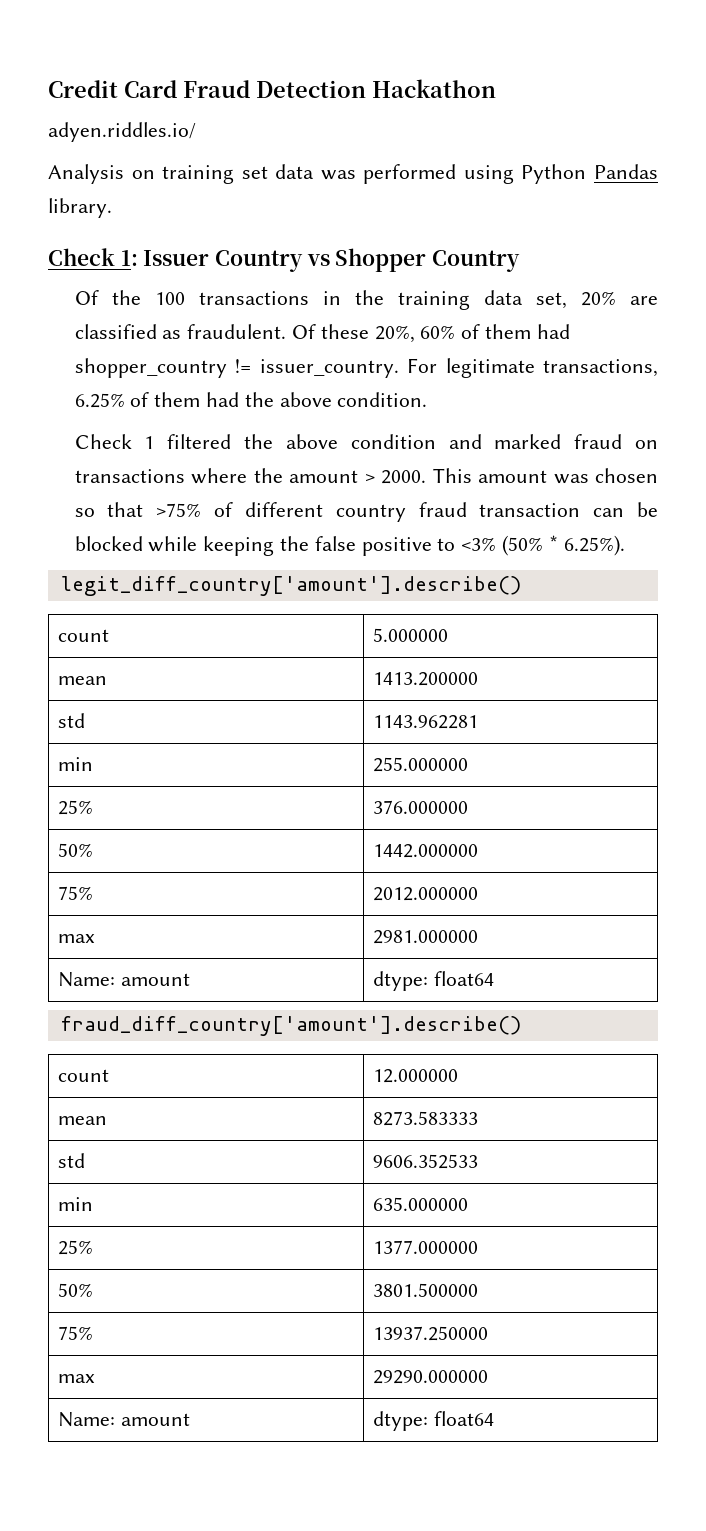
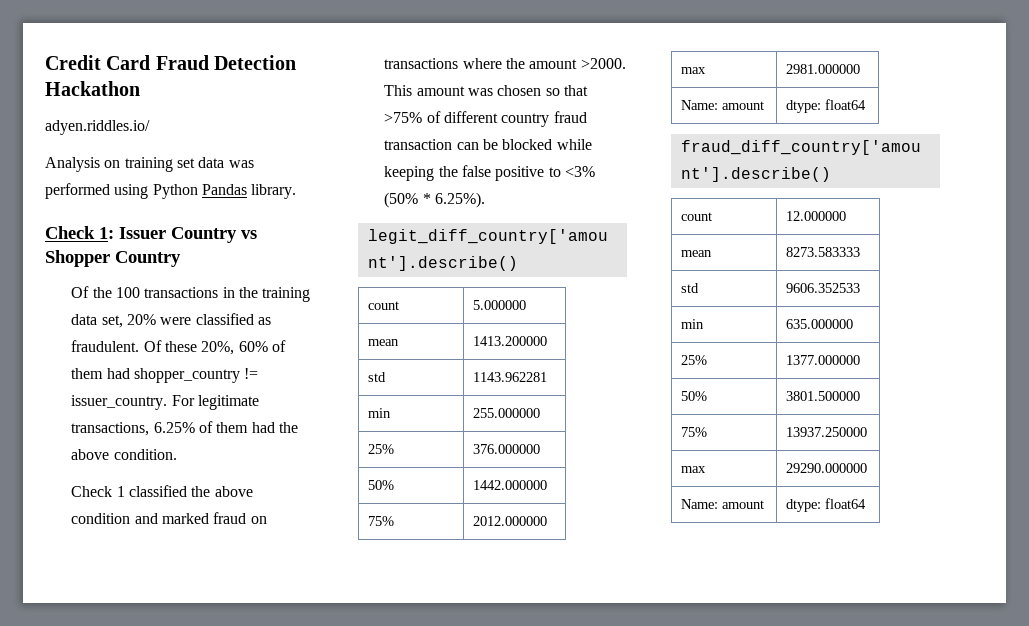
- Of the 100 transactions in the training data set, 20% are classified as fraudulent.
+ Of the 100 transactions in the training data set, 20% were classified as fraudulent.
- Check 1 filtered the above condition and marked fraud on transactions where the amount > 2000.
+ Check 1 classified the above condition and marked fraud on transactions where the amount >2000.

